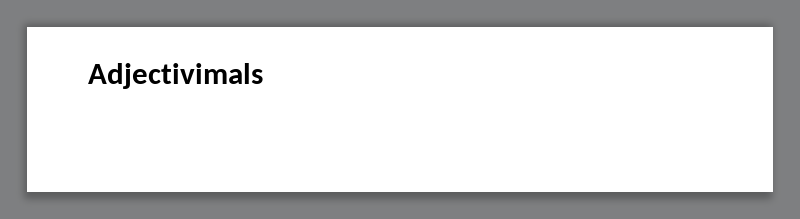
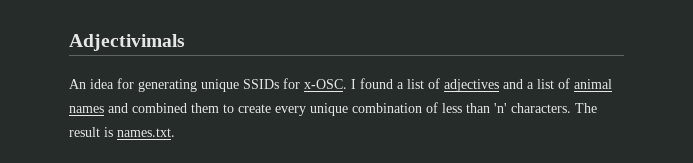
+ An idea for generating unique SSIDs for x-OSC. I found a list of adjectives and a list of animal names and combined them to create every unique combination of less than 'n' characters. The result is names.txt.

